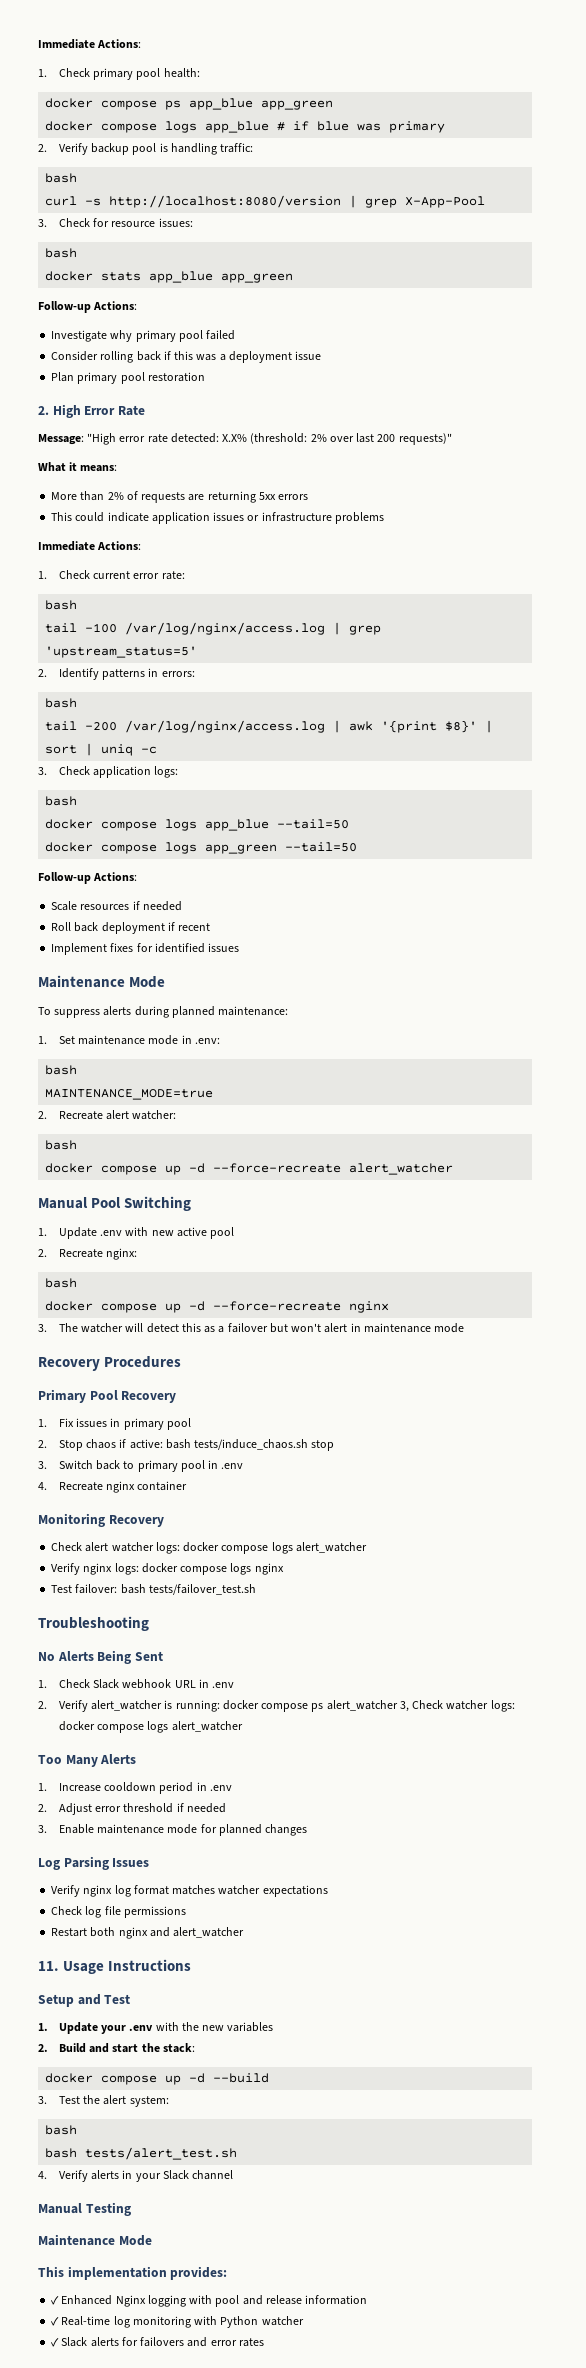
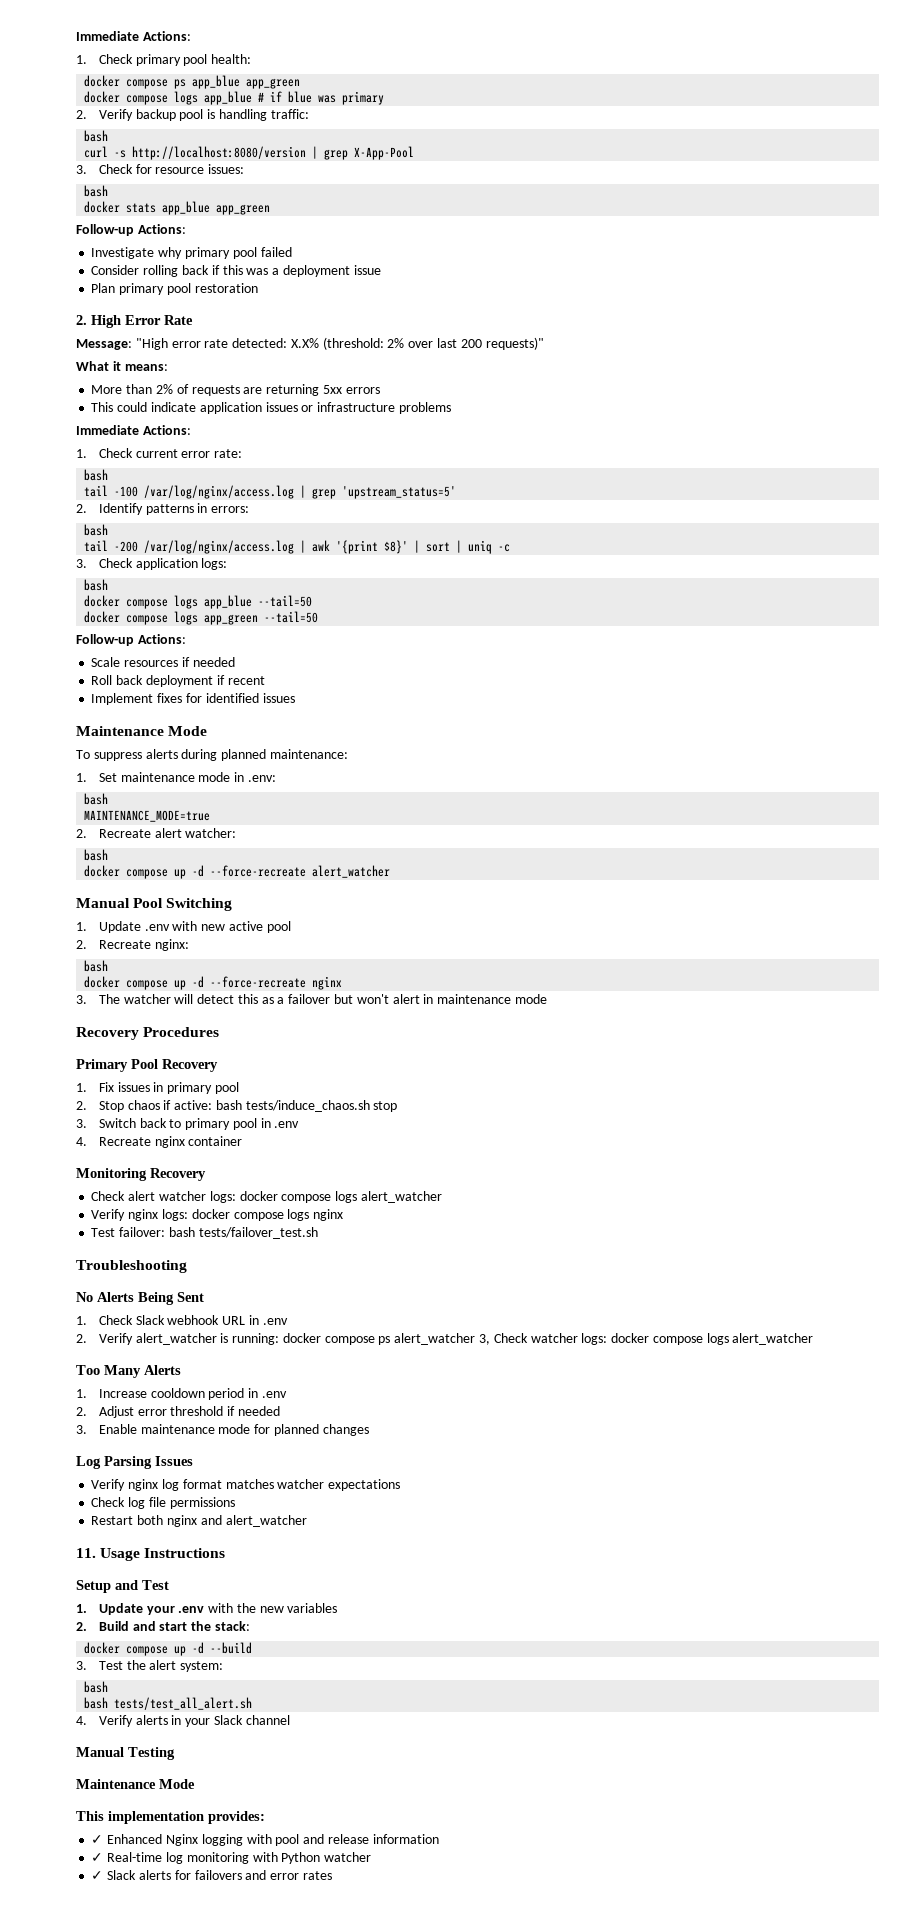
- bash tests/alert_test.sh
+ bash tests/test_all_alert.sh

